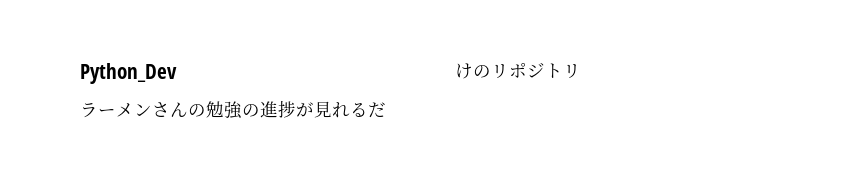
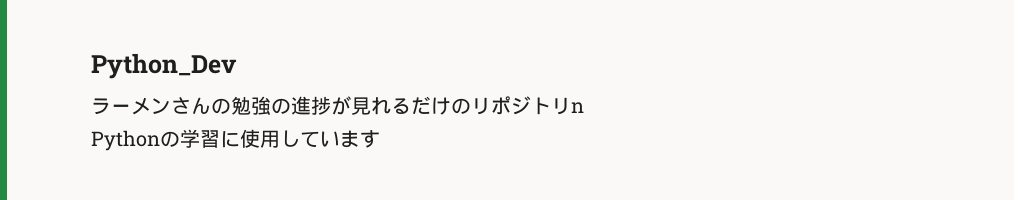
- ラーメンさんの勉強の進捗が見れるだけのリポジトリ
+ ラーメンさんの勉強の進捗が見れるだけのリポジトリn
+ Pythonの学習に使用しています

